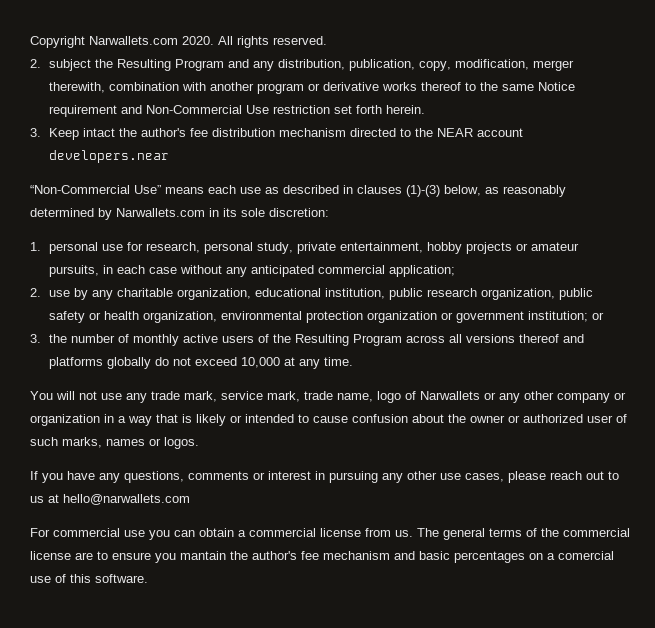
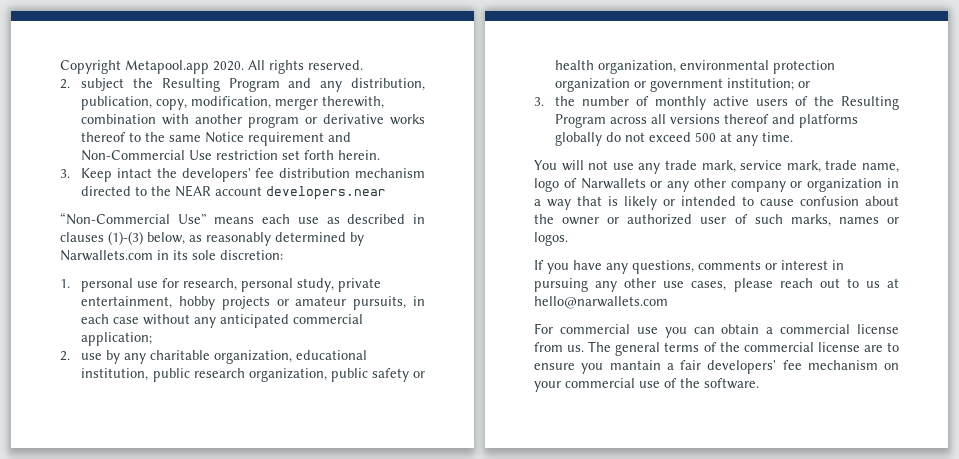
- Copyright Narwallets.com 2020.
+ Copyright Metapool.app 2020.
- 3. Keep intact the author's fee distribution mechanism directed to the NEAR account developers.near
+ 3. Keep intact the developers' fee distribution mechanism directed to the NEAR account developers.near
- 3. the number of monthly active users of the Resulting Program across all versions thereof and platforms globally do not exceed 10,000 at any time.
+ 3. the number of monthly active users of the Resulting Program across all versions thereof and platforms globally do not exceed 500 at any time.
- The general terms of the commercial license are to ensure you mantain the author's fee mechanism and basic percentages on a comercial use of this software.
+ The general terms of the commercial license are to ensure you mantain a fair developers' fee mechanism on your commercial use of the software.

